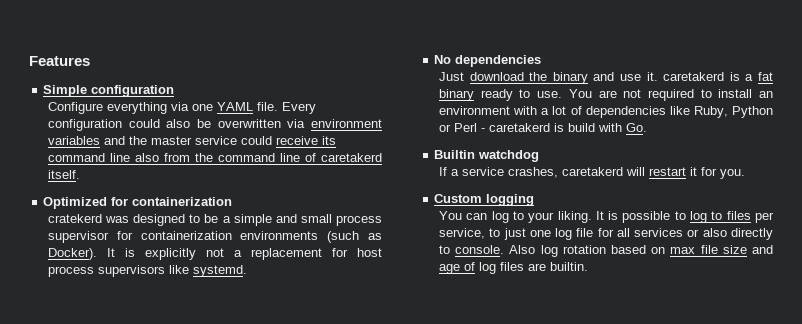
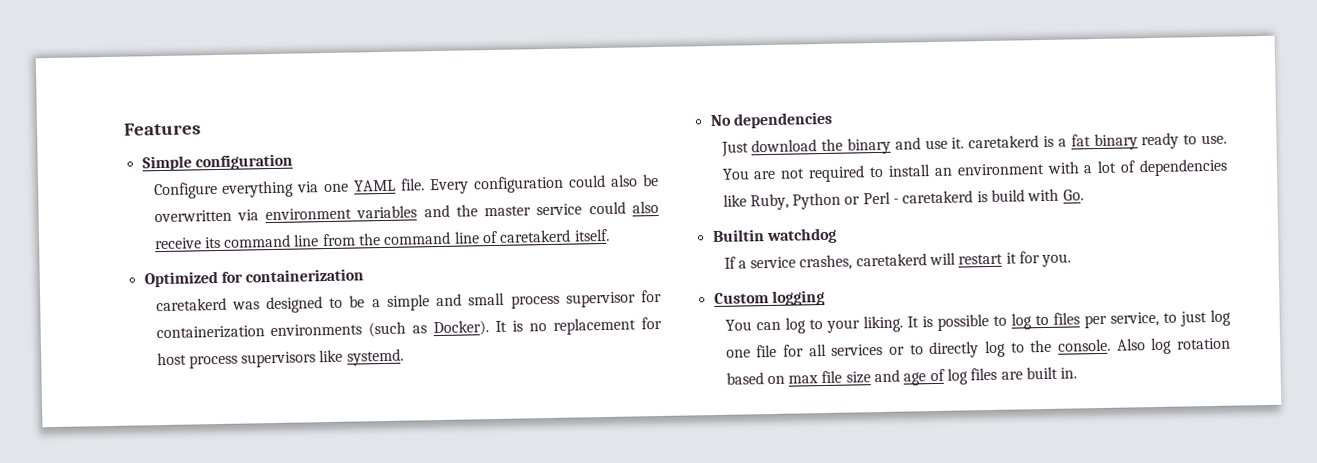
- Every configuration could also be overwritten via environment variables and the master service could receive its command line also from the command line of caretakerd itself.
+ Every configuration could also be overwritten via environment variables and the master service could also receive its command line from the command line of caretakerd itself.
- cratekerd was designed to be a simple and small process supervisor for containerization environments (such as Docker).
+ caretakerd was designed to be a simple and small process supervisor for containerization environments (such as Docker).
- It is explicitly not a replacement for host process supervisors like systemd.
+ It is no replacement for host process supervisors like systemd.
- It is possible to log to files per service, to just one log file for all services or also directly to console.
+ It is possible to log to files per service, to just log one file for all services or to directly log to the console.
- Also log rotation based on max file size and age of log files are builtin.
+ Also log rotation based on max file size and age of log files are built in.

